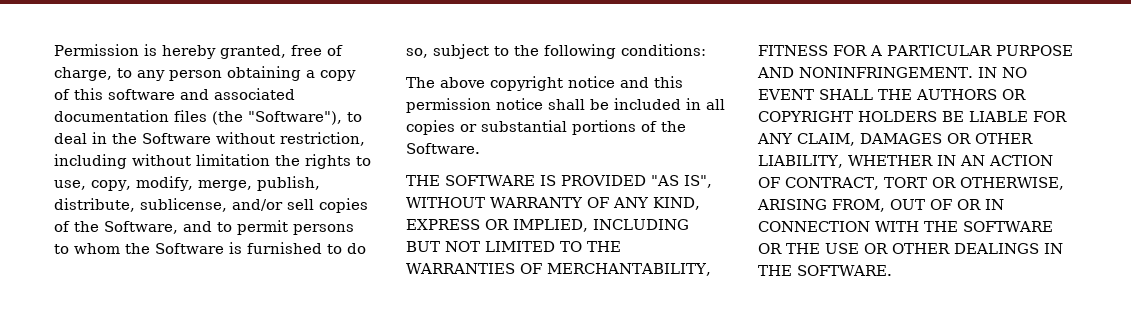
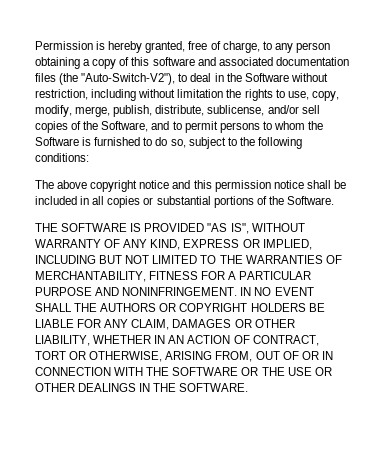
- Permission is hereby granted, free of charge, to any person obtaining a copy of this software and associated documentation files (the "Software"), to deal in the Software without restriction, including without limitation the rights to use, copy, modify, merge, publish, distribute, sublicense, and/or sell copies of the Software, and to permit persons to whom the Software is furnished to do so, subject to the following conditions:
+ Permission is hereby granted, free of charge, to any person obtaining a copy of this software and associated documentation files (the "Auto-Switch-V2"), to deal in the Software without restriction, including without limitation the rights to use, copy, modify, merge, publish, distribute, sublicense, and/or sell copies of the Software, and to permit persons to whom the Software is furnished to do so, subject to the following conditions:

